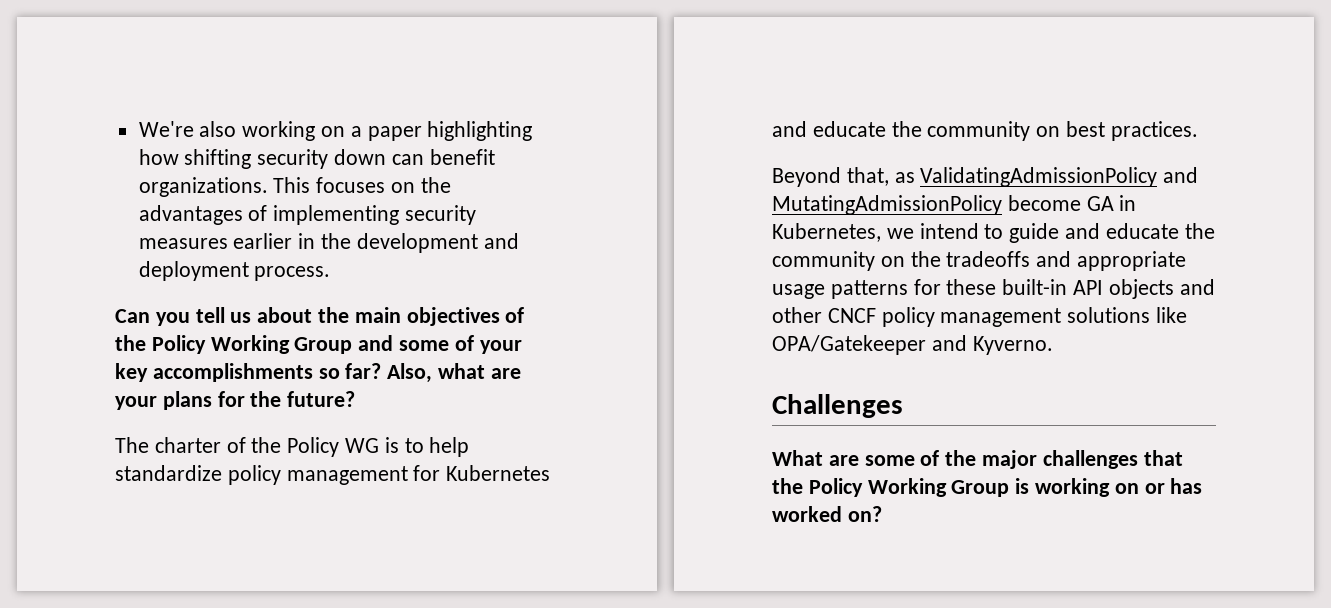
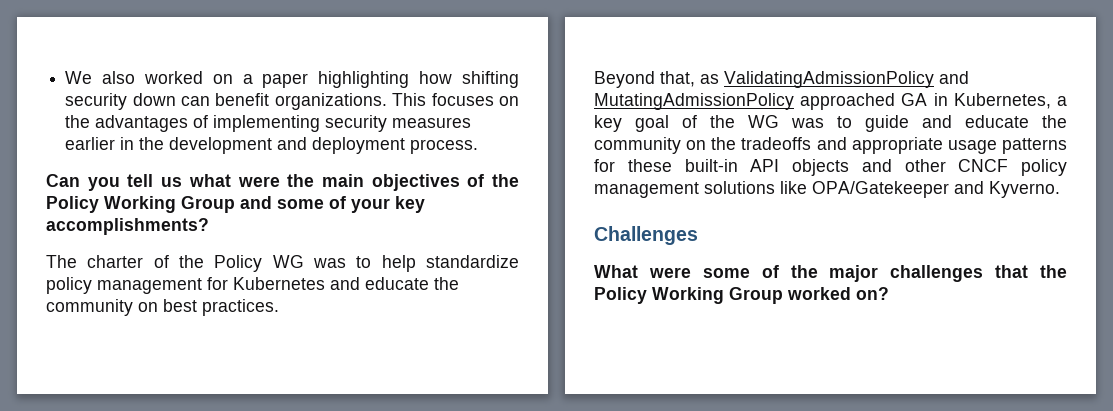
- We're also working on a paper highlighting how shifting security down can benefit organizations.
+ We also worked on a paper highlighting how shifting security down can benefit organizations.
- Can you tell us about the main objectives of the Policy Working Group and some of your key accomplishments so far? Also, what are your plans for the future?
+ Can you tell us what were the main objectives of the Policy Working Group and some of your key accomplishments?
- The charter of the Policy WG is to help standardize policy management for Kubernetes and educate the community on best practices.
+ The charter of the Policy WG was to help standardize policy management for Kubernetes and educate the community on best practices.
- Beyond that, as ValidatingAdmissionPolicy and MutatingAdmissionPolicy become GA in Kubernetes, we intend to guide and educate the community on the tradeoffs and appropriate usage patterns for these built-in API objects and other CNCF policy management solutions like OPA/Gatekeeper and Kyverno.
+ Beyond that, as ValidatingAdmissionPolicy and MutatingAdmissionPolicy approached GA in Kubernetes, a key goal of the WG was to guide and educate the community on the tradeoffs and appropriate usage patterns for these built-in API objects and other CNCF policy management solutions like OPA/Gatekeeper and Kyverno.
- What are some of the major challenges that the Policy Working Group is working on or has worked on?
+ What were some of the major challenges that the Policy Working Group worked on?

